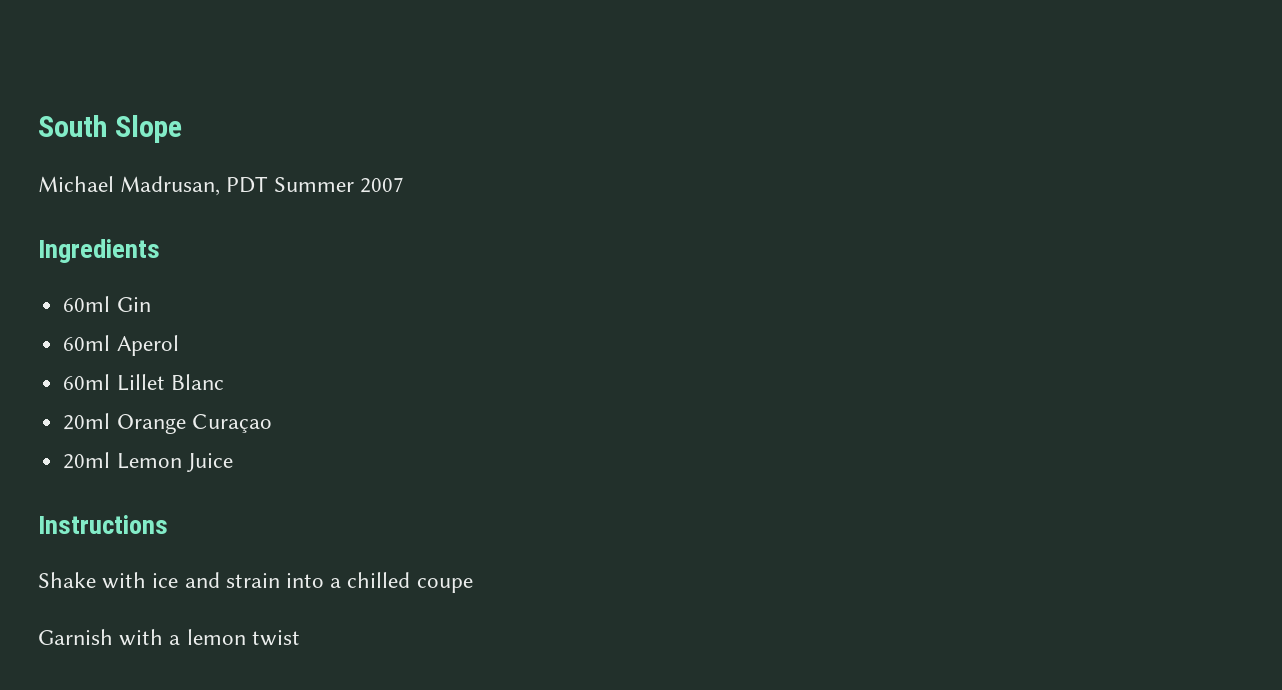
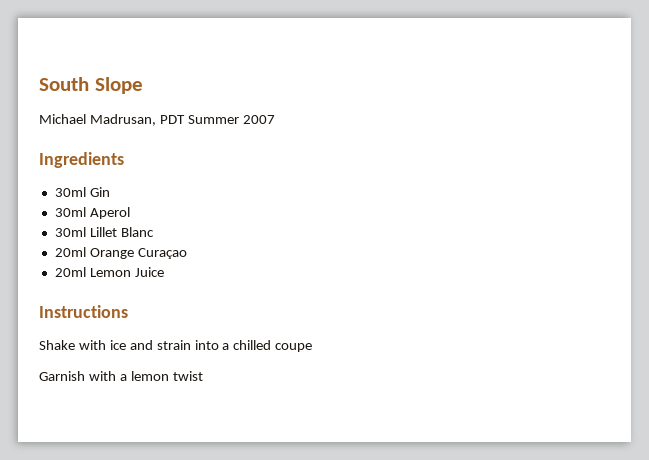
- 60ml Gin
+ 30ml Gin
- 60ml Aperol
+ 30ml Aperol
- 60ml Lillet Blanc
+ 30ml Lillet Blanc

